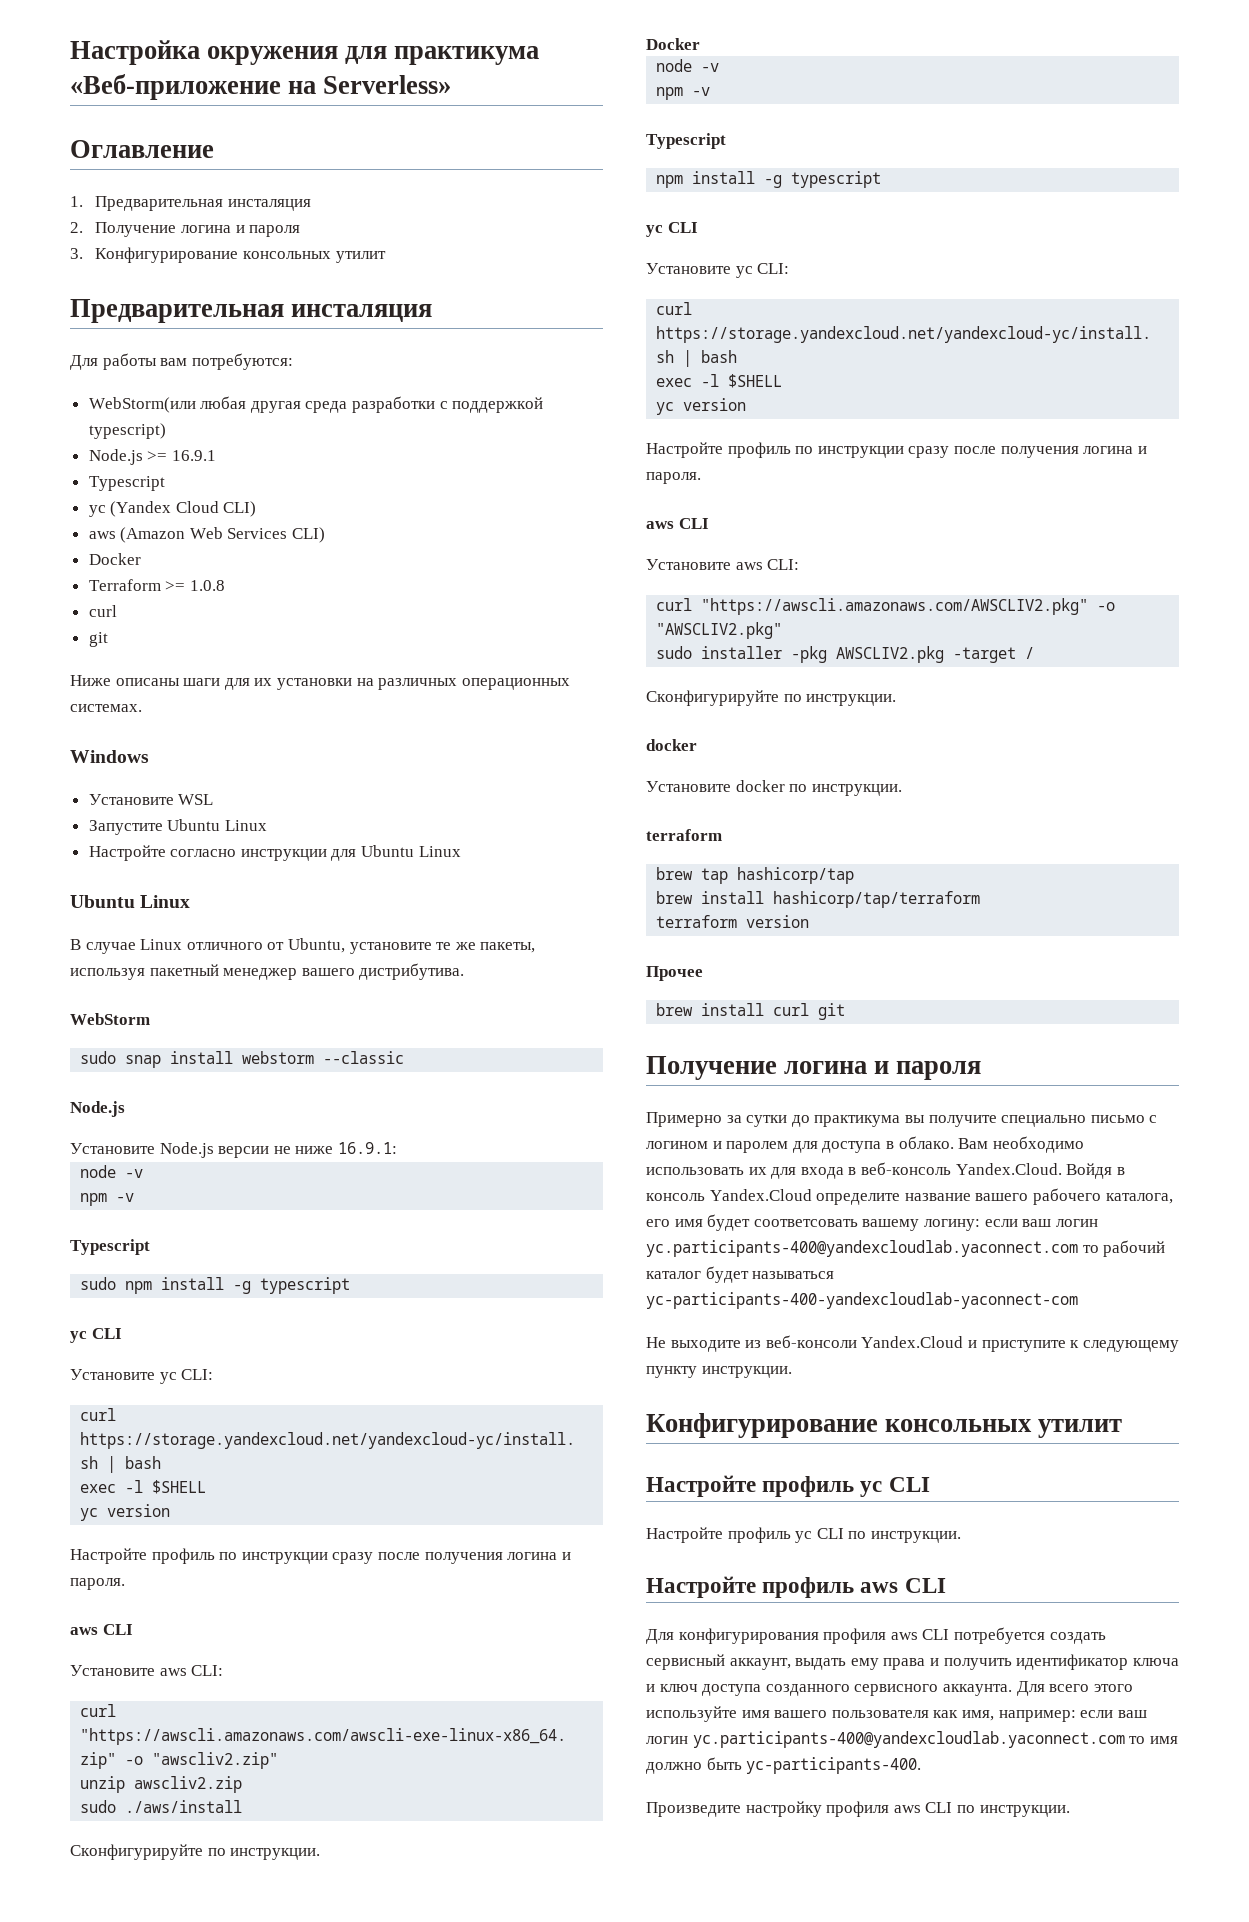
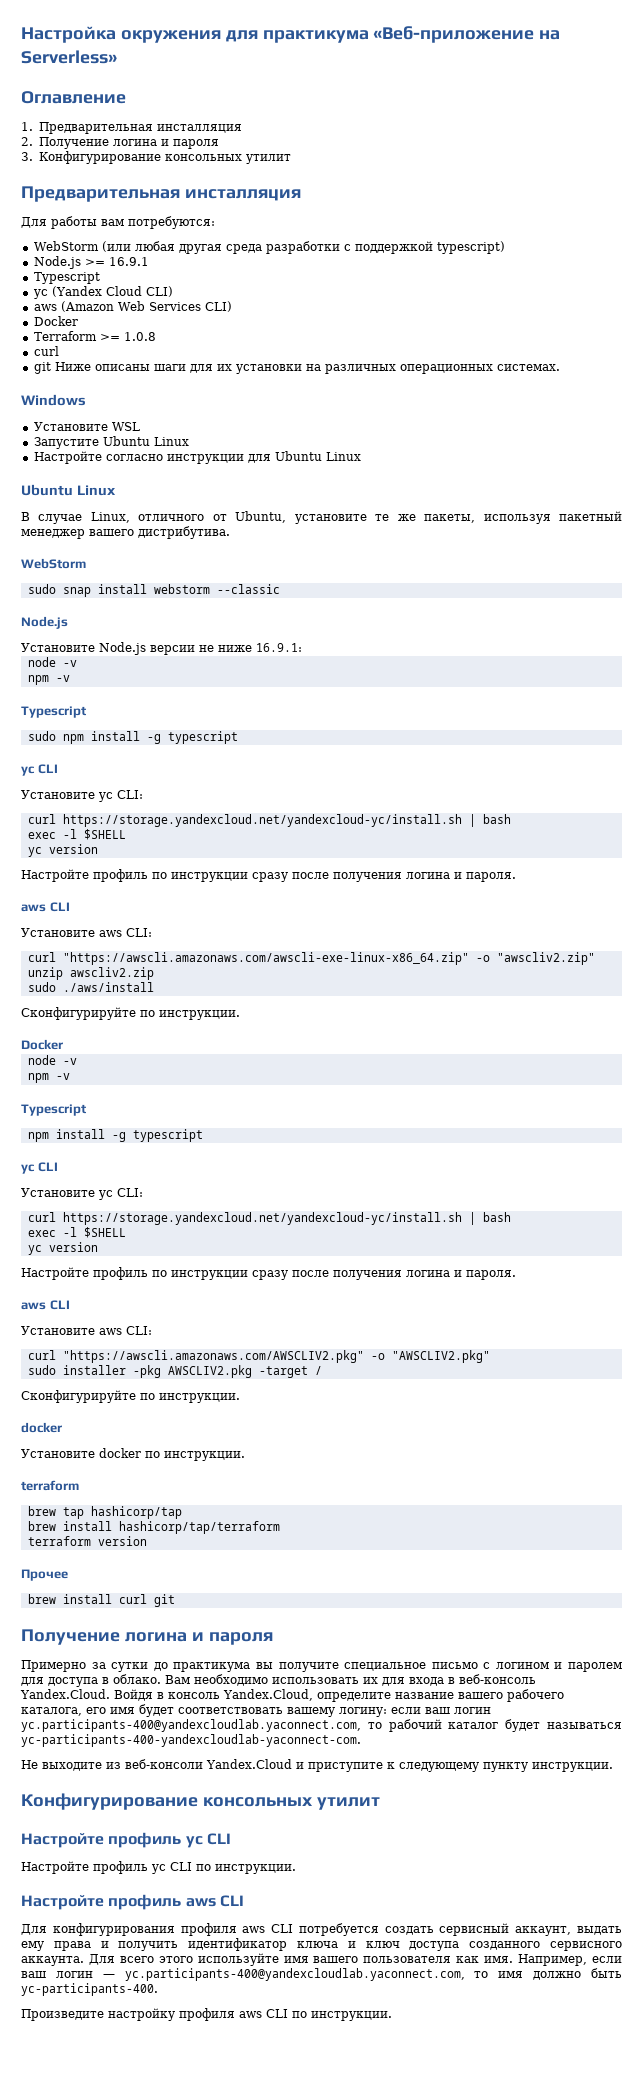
- 1. Предварительная инсталяция
+ 1. Предварительная инсталляция
  3. Конфигурирование консольных утилит
- Предварительная инсталяция
+ Предварительная инсталляция
- WebStorm(или любая другая среда разработки с поддержкой typescript)
+ WebStorm (или любая другая среда разработки с поддержкой typescript)
  Terraform >= 1.0.8
  curl
- git
- Ниже описаны шаги для их установки на различных операционных системах.
+ git Ниже описаны шаги для их установки на различных операционных системах.
- В случае Linux отличного от Ubuntu, установите те же пакеты, используя пакетный менеджер вашего дистрибутива.
+ В случае Linux, отличного от Ubuntu, установите те же пакеты, используя пакетный менеджер вашего дистрибутива.
- Примерно за сутки до практикума вы получите специально письмо с логином и паролем для доступа в облако.
+ Примерно за сутки до практикума вы получите специальное письмо с логином и паролем для доступа в облако.
- Вам необходимо использовать их для входа в веб-консоль Yandex.Cloud. Войдя в консоль Yandex.Cloud определите название вашего рабочего каталога, его имя будет соответсовать вашему логину: если ваш логин yc.participants-400@yandexcloudlab.yaconnect.com то рабочий каталог будет называться yc-participants-400-yandexcloudlab-yaconnect-com
+ Вам необходимо использовать их для входа в веб-консоль Yandex.Cloud. Войдя в консоль Yandex.Cloud, определите название вашего рабочего каталога, его имя будет соответствовать вашему логину: если ваш логин yc.participants-400@yandexcloudlab.yaconnect.com, то рабочий каталог будет называться yc-participants-400-yandexcloudlab-yaconnect-com.
- Для всего этого используйте имя вашего пользователя как имя, например: если ваш логин yc.participants-400@yandexcloudlab.yaconnect.com то имя должно быть yc-participants-400.
+ Для всего этого используйте имя вашего пользователя как имя. Например, если ваш логин — yc.participants-400@yandexcloudlab.yaconnect.com, то имя должно быть yc-participants-400.

